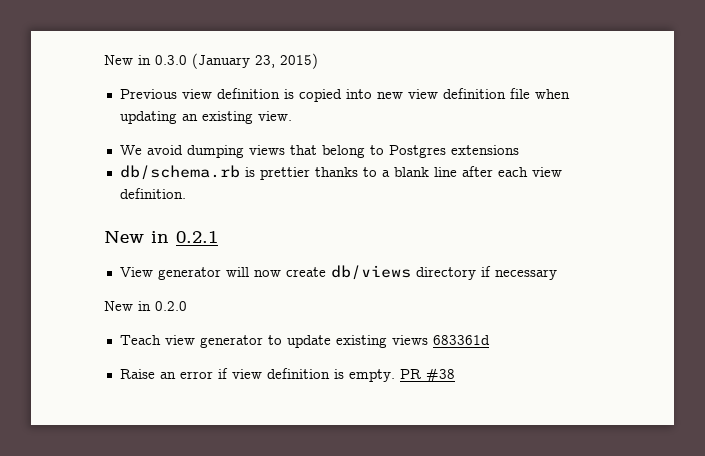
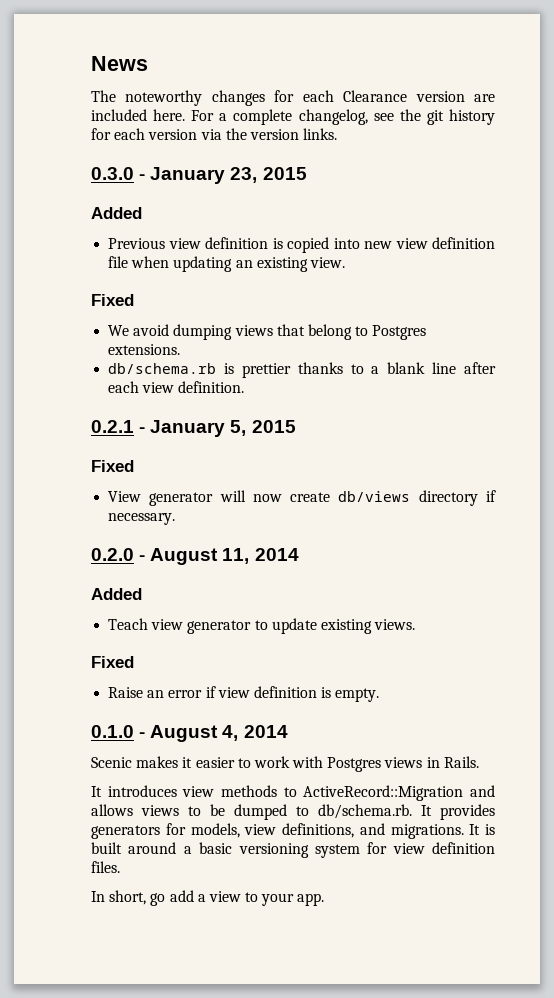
- New in 0.3.0 (January 23, 2015)
+ News
+ The noteworthy changes for each Clearance version are included here. For a complete changelog, see the git history for each version via the version links.
+ 0.3.0 - January 23, 2015
+ Added
  Previous view definition is copied into new view definition file when updating an existing view.
+ Fixed
- We avoid dumping views that belong to Postgres extensions
+ We avoid dumping views that belong to Postgres extensions.
- New in 0.2.1
+ 0.2.1 - January 5, 2015
+ Fixed
- View generator will now create db/views directory if necessary
- New in 0.2.0
+ View generator will now create db/views directory if necessary.
+ 0.2.0 - August 11, 2014
+ Added
- Teach view generator to update existing views 683361d
+ Teach view generator to update existing views.
+ Fixed
- Raise an error if view definition is empty. PR #38
+ Raise an error if view definition is empty.
+ 0.1.0 - August 4, 2014
+ Scenic makes it easier to work with Postgres views in Rails.
+ It introduces view methods to ActiveRecord::Migration and allows views to be dumped to db/schema.rb. It provides generators for models, view definitions, and migrations. It is built around a basic versioning system for view definition files.
+ In short, go add a view to your app.

